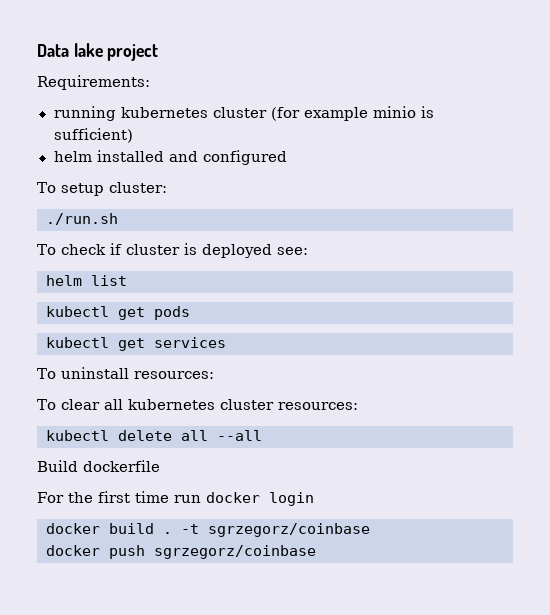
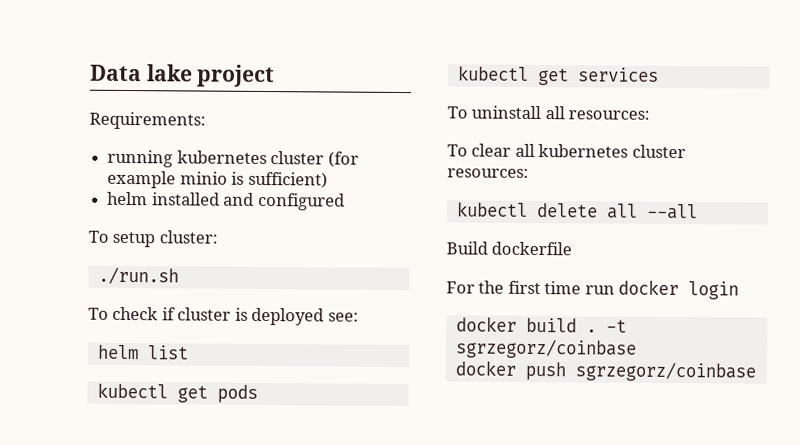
- To uninstall resources:
+ To uninstall all resources:

